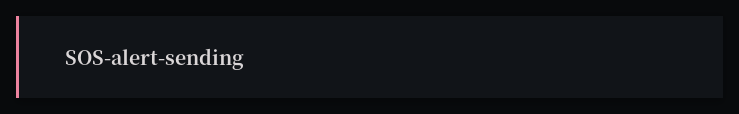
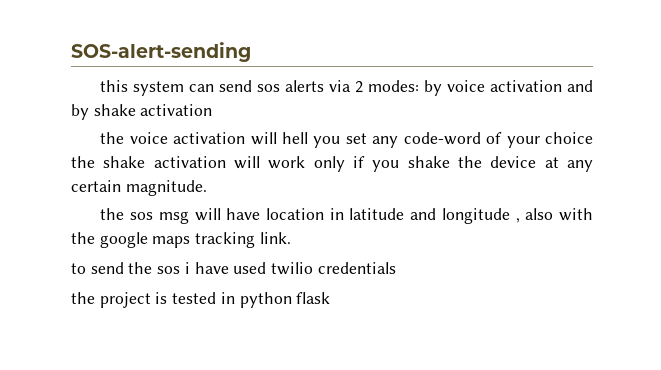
+ this system can send sos alerts via 2 modes: by voice activation and by shake activation
+ the voice activation will hell you set any code-word of your choice the shake activation will work only if you shake the device at any certain magnitude.
+ the sos msg will have location in latitude and longitude , also with the google maps tracking link.
+ to send the sos i have used twilio credentials
+ the project is tested in python flask

